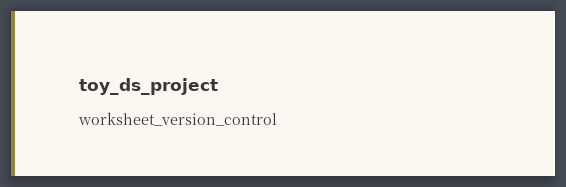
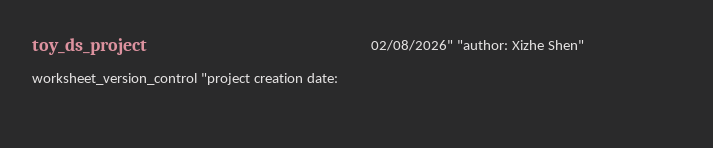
- worksheet_version_control
+ worksheet_version_control "project creation date: 02/08/2026" "author: Xizhe Shen"

